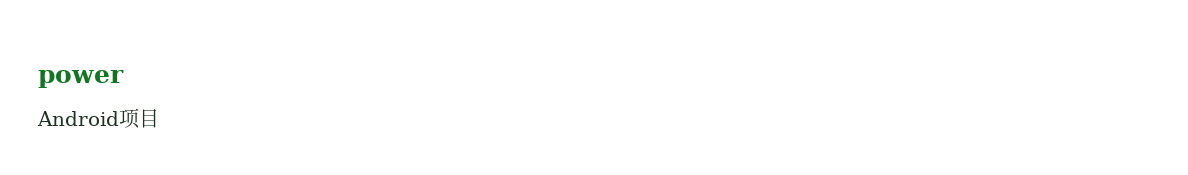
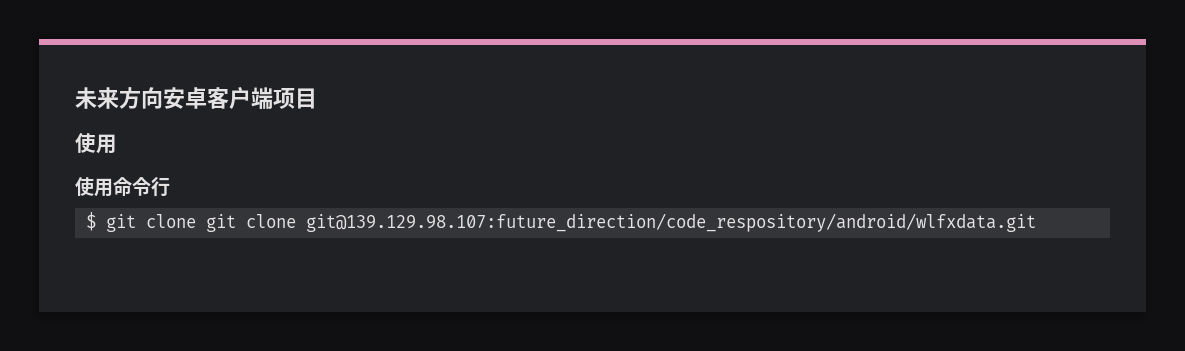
- power
- Android项目
+ 未来方向安卓客户端项目
+ 使用
+ 使用命令行
+ $ git clone git clone git@139.129.98.107:future_direction/code_respository/android/wlfxdata.git

